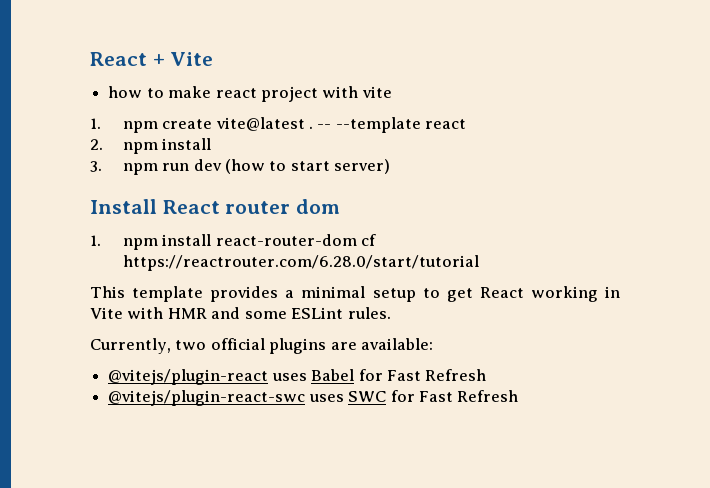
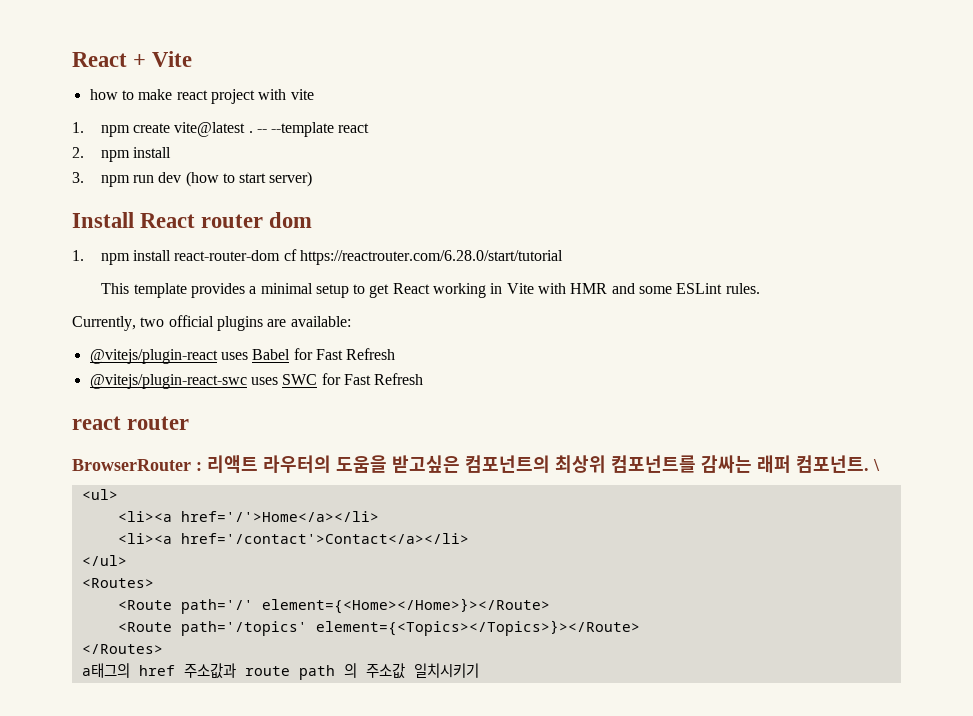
+ react router
+ BrowserRouter : 리액트 라우터의 도움을 받고싶은 컴포넌트의 최상위 컴포넌트를 감싸는 래퍼 컴포넌트. \
+ <ul>
+ <li><a href='/'>Home</a></li>
+ <li><a href='/contact'>Contact</a></li>
+ </ul>
+ <Routes>
+ <Route path='/' element={<Home></Home>}></Route>
+ <Route path='/topics' element={<Topics></Topics>}></Route>
+ </Routes>
+ a태그의 href 주소값과 route path 의 주소값 일치시키기

